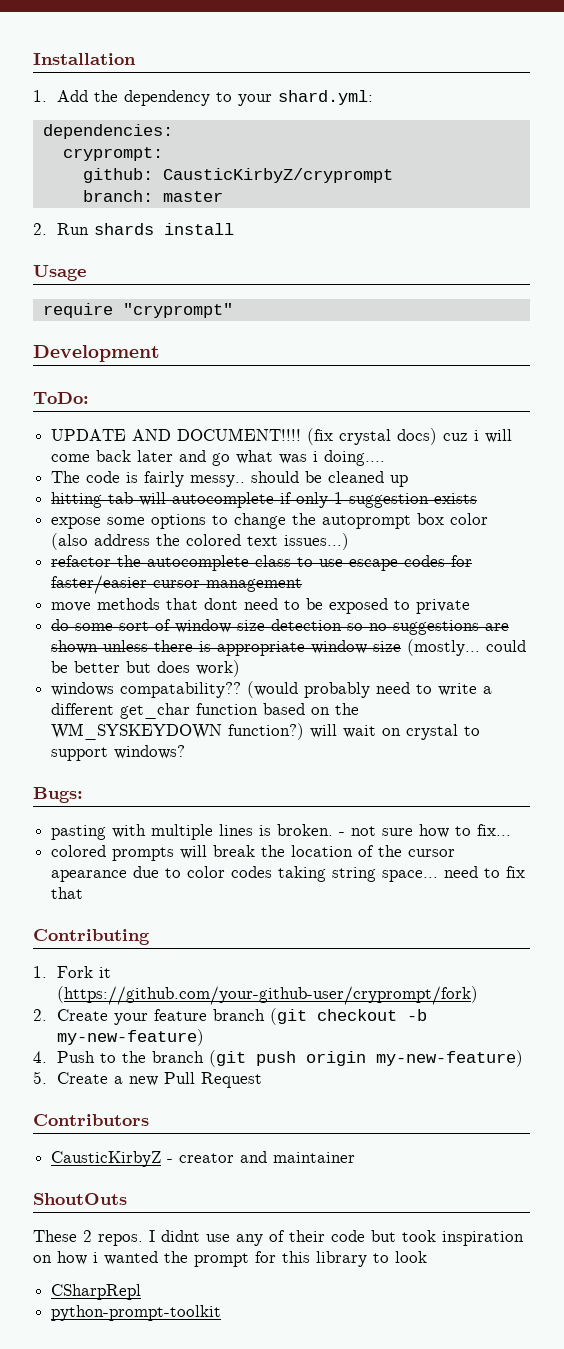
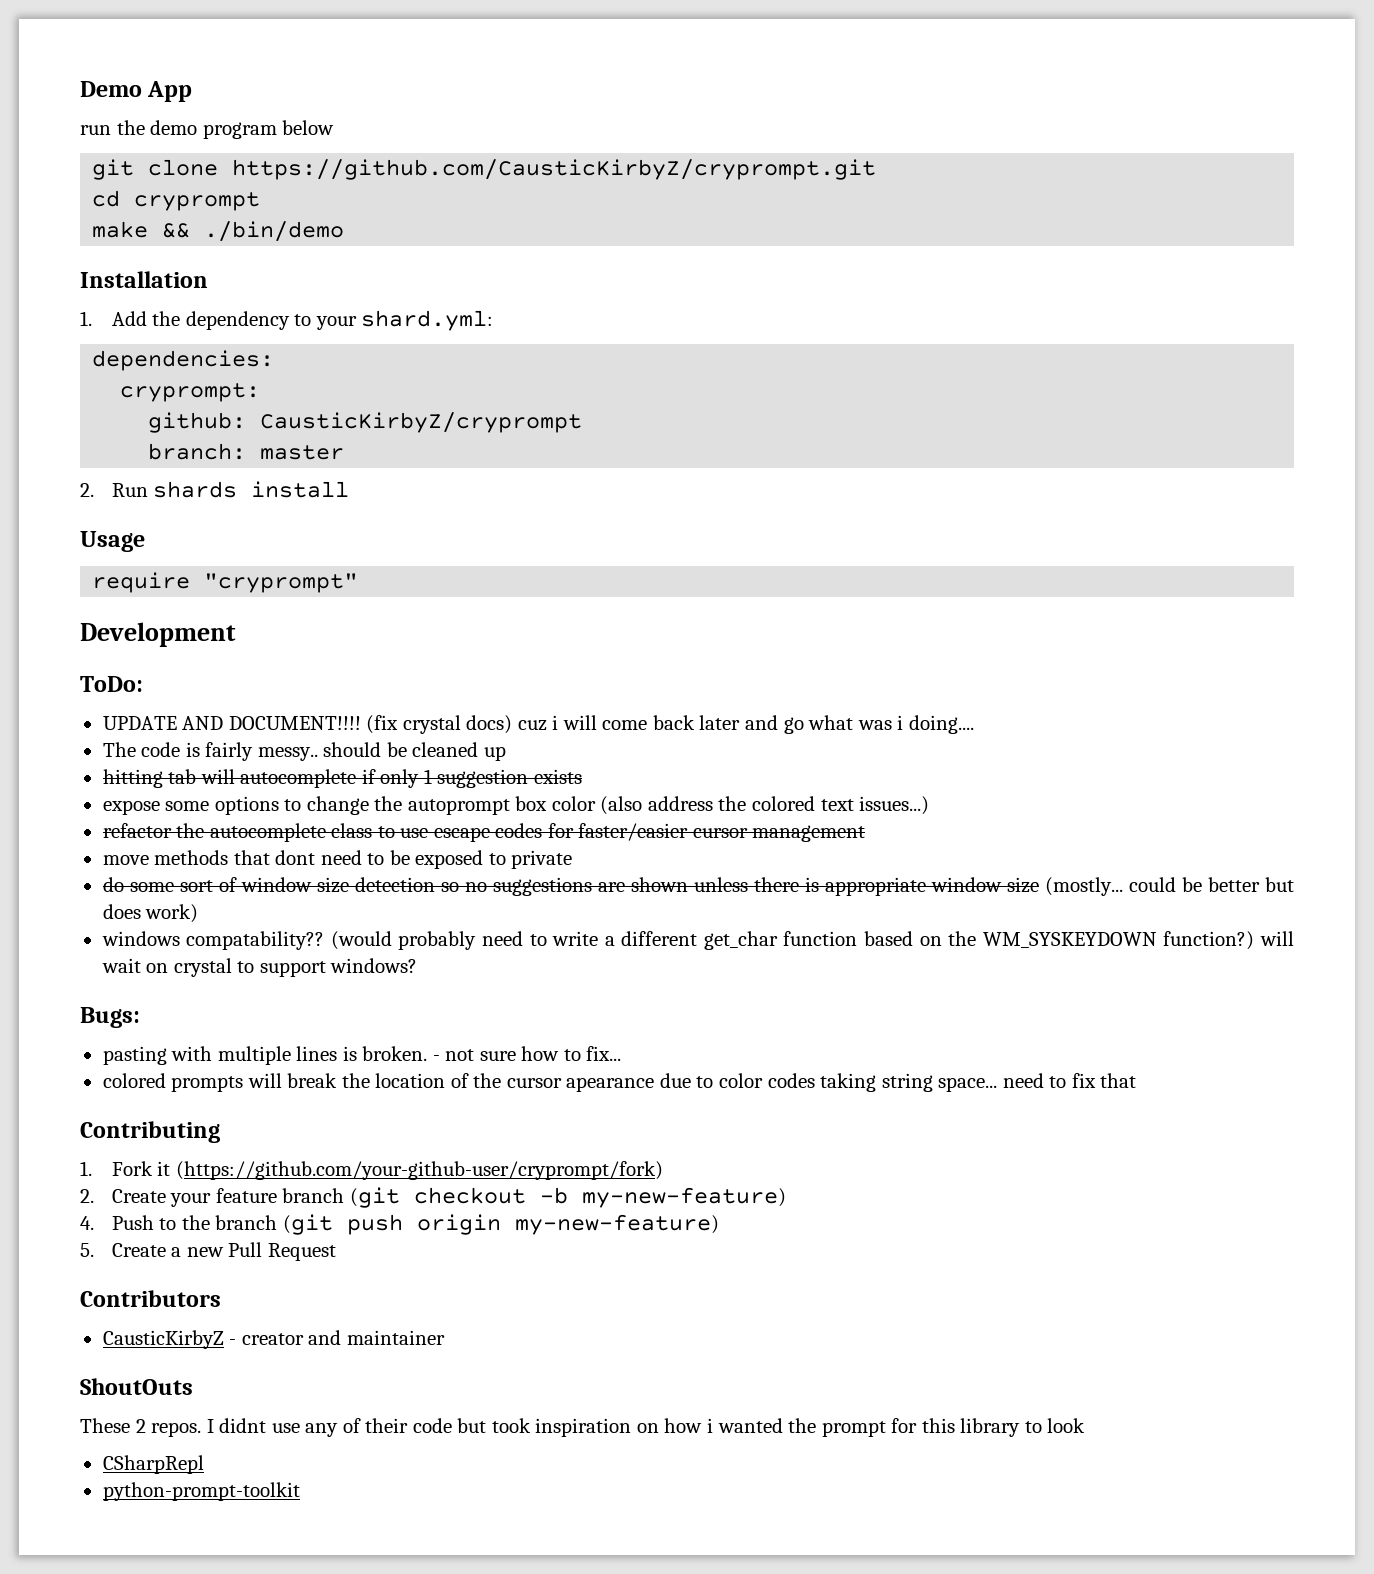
+ Demo App
+ run the demo program below
+ git clone https://github.com/CausticKirbyZ/cryprompt.git
+ cd cryprompt
+ make && ./bin/demo

